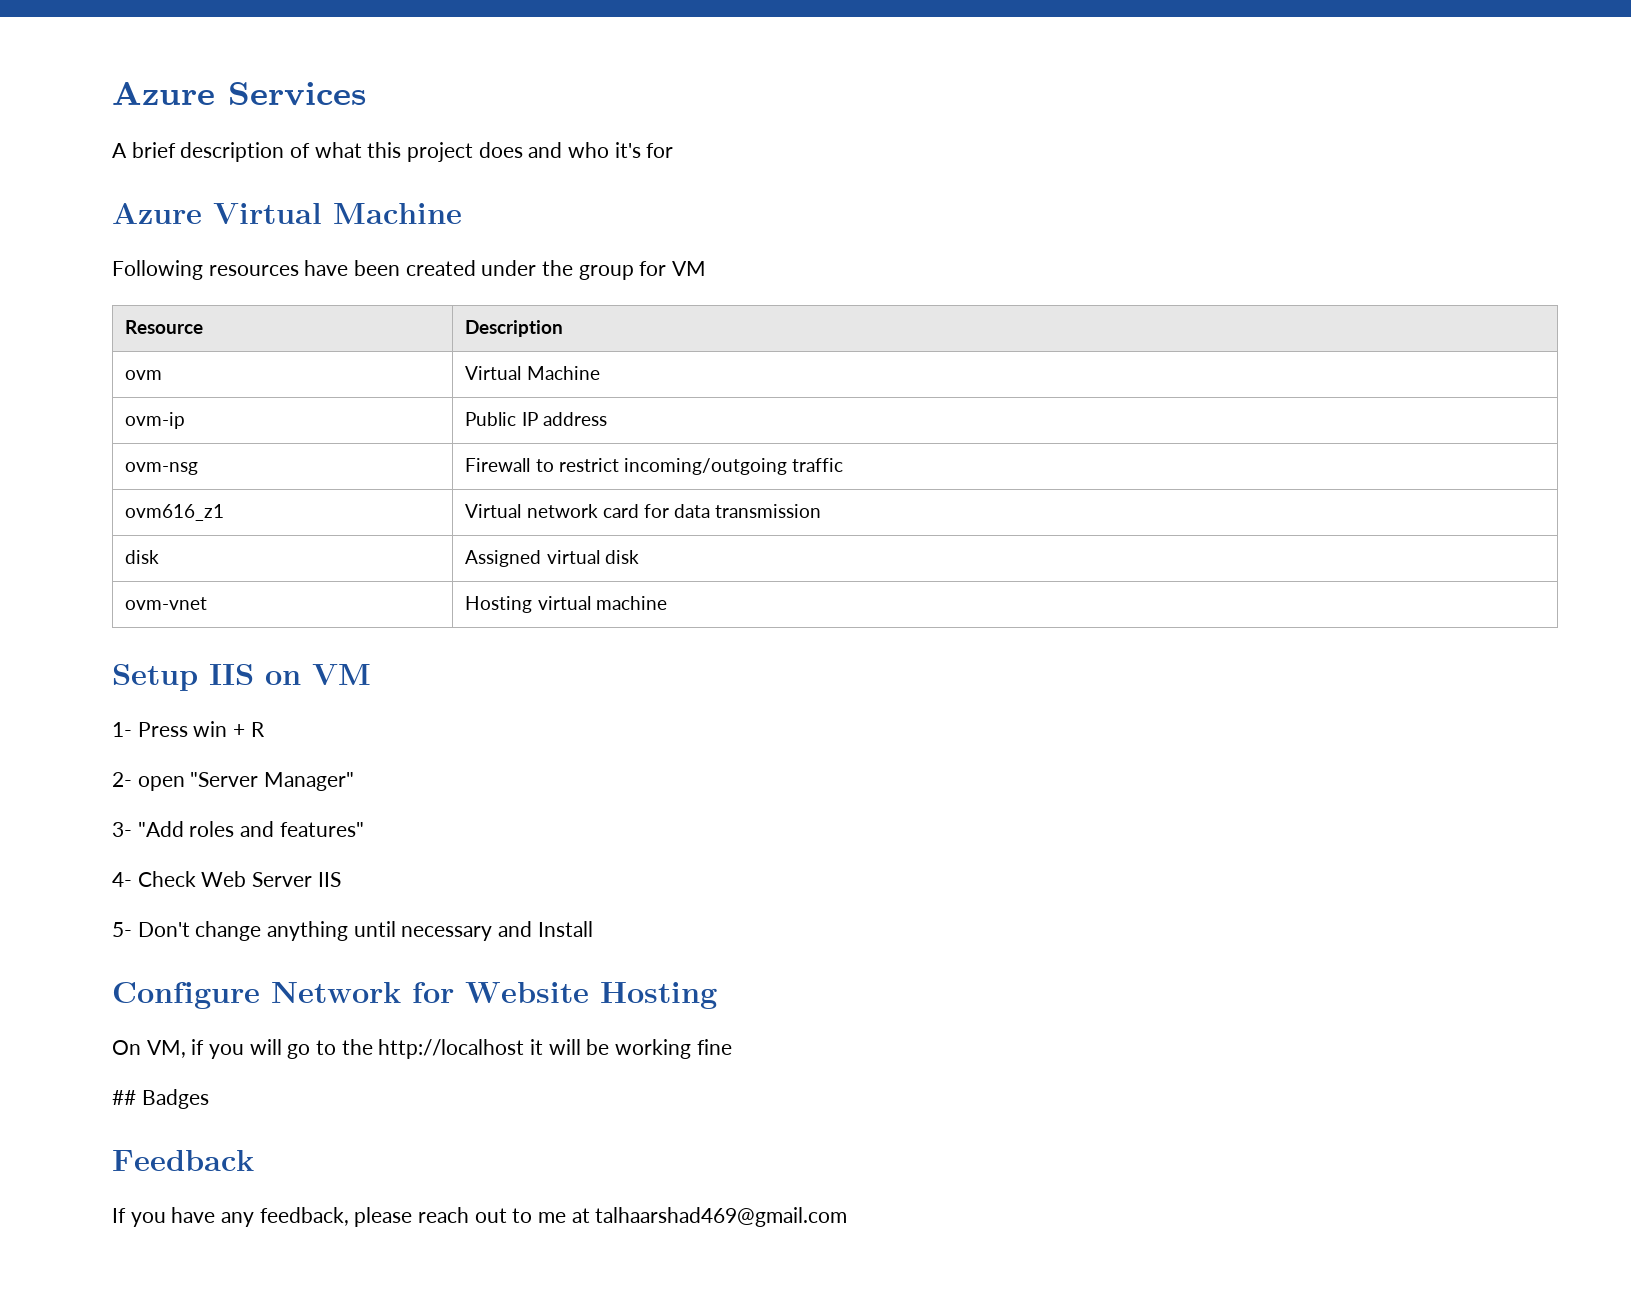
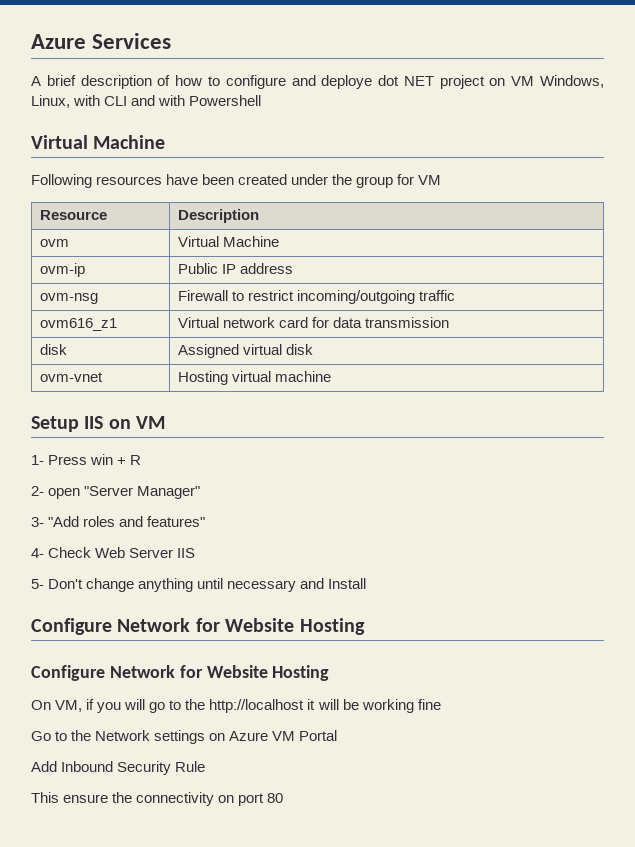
- A brief description of what this project does and who it's for
- Azure Virtual Machine
+ A brief description of how to configure and deploye dot NET project on VM Windows, Linux, with CLI and with Powershell
+ Virtual Machine
  5- Don't change anything until necessary and Install
+ Configure Network for Website Hosting
- ## Badges
- Feedback
- If you have any feedback, please reach out to me at talhaarshad469@gmail.com
+ Go to the Network settings on Azure VM Portal
+ Add Inbound Security Rule
+ This ensure the connectivity on port 80

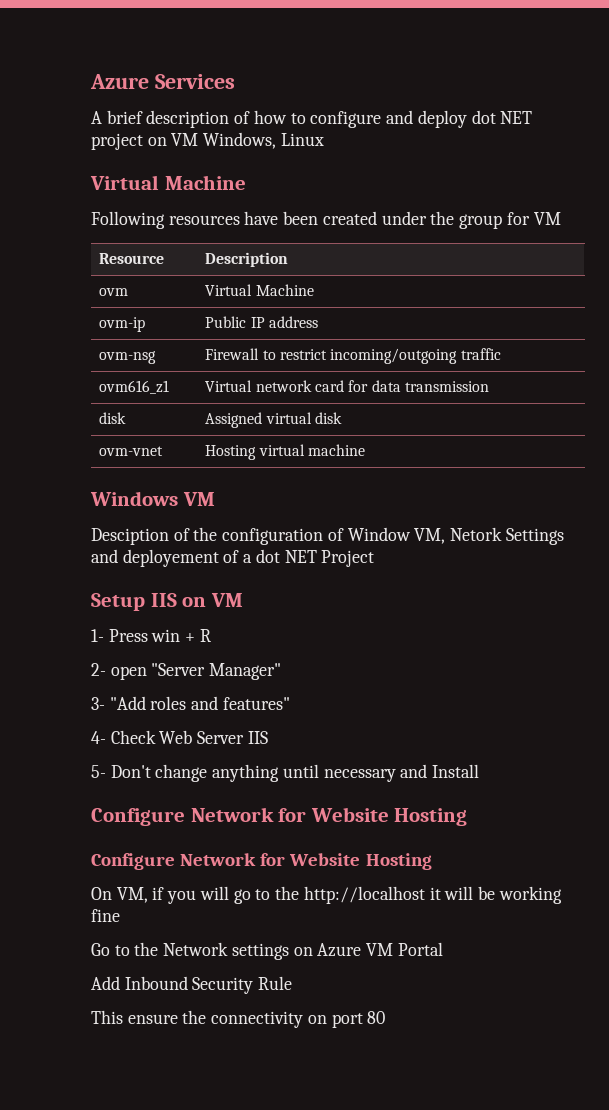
- A brief description of how to configure and deploye dot NET project on VM Windows, Linux, with CLI and with Powershell
+ A brief description of how to configure and deploy dot NET project on VM Windows, Linux
+ Windows VM
+ Desciption of the configuration of Window VM, Netork Settings and deployement of a dot NET Project

